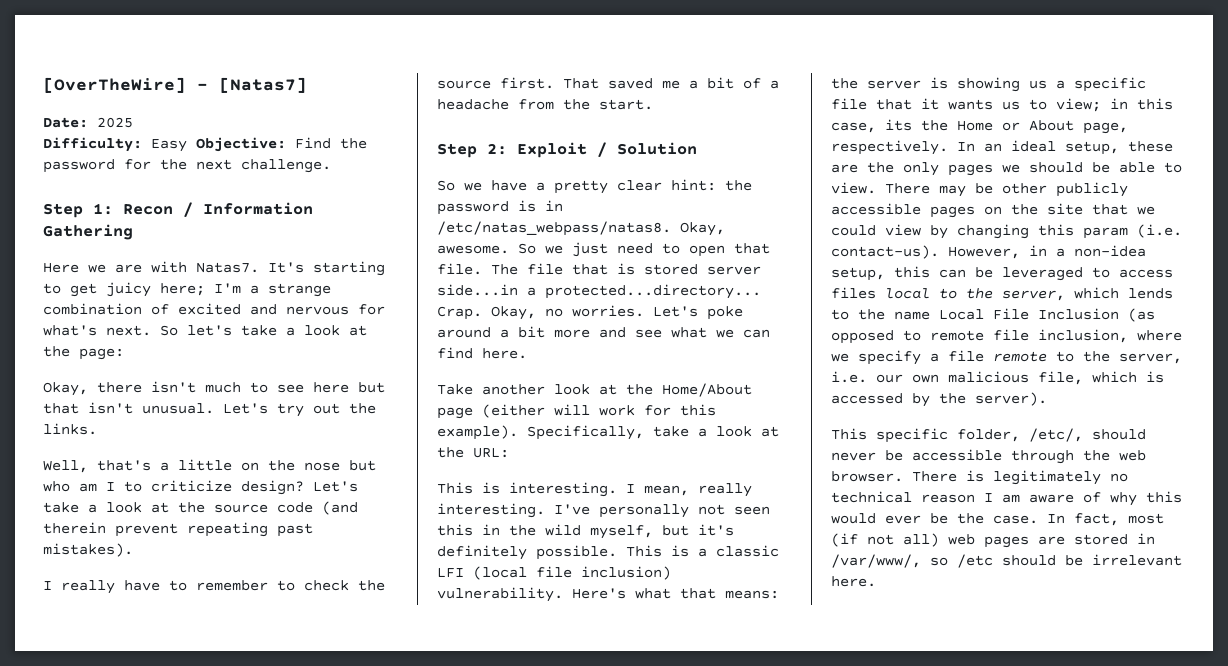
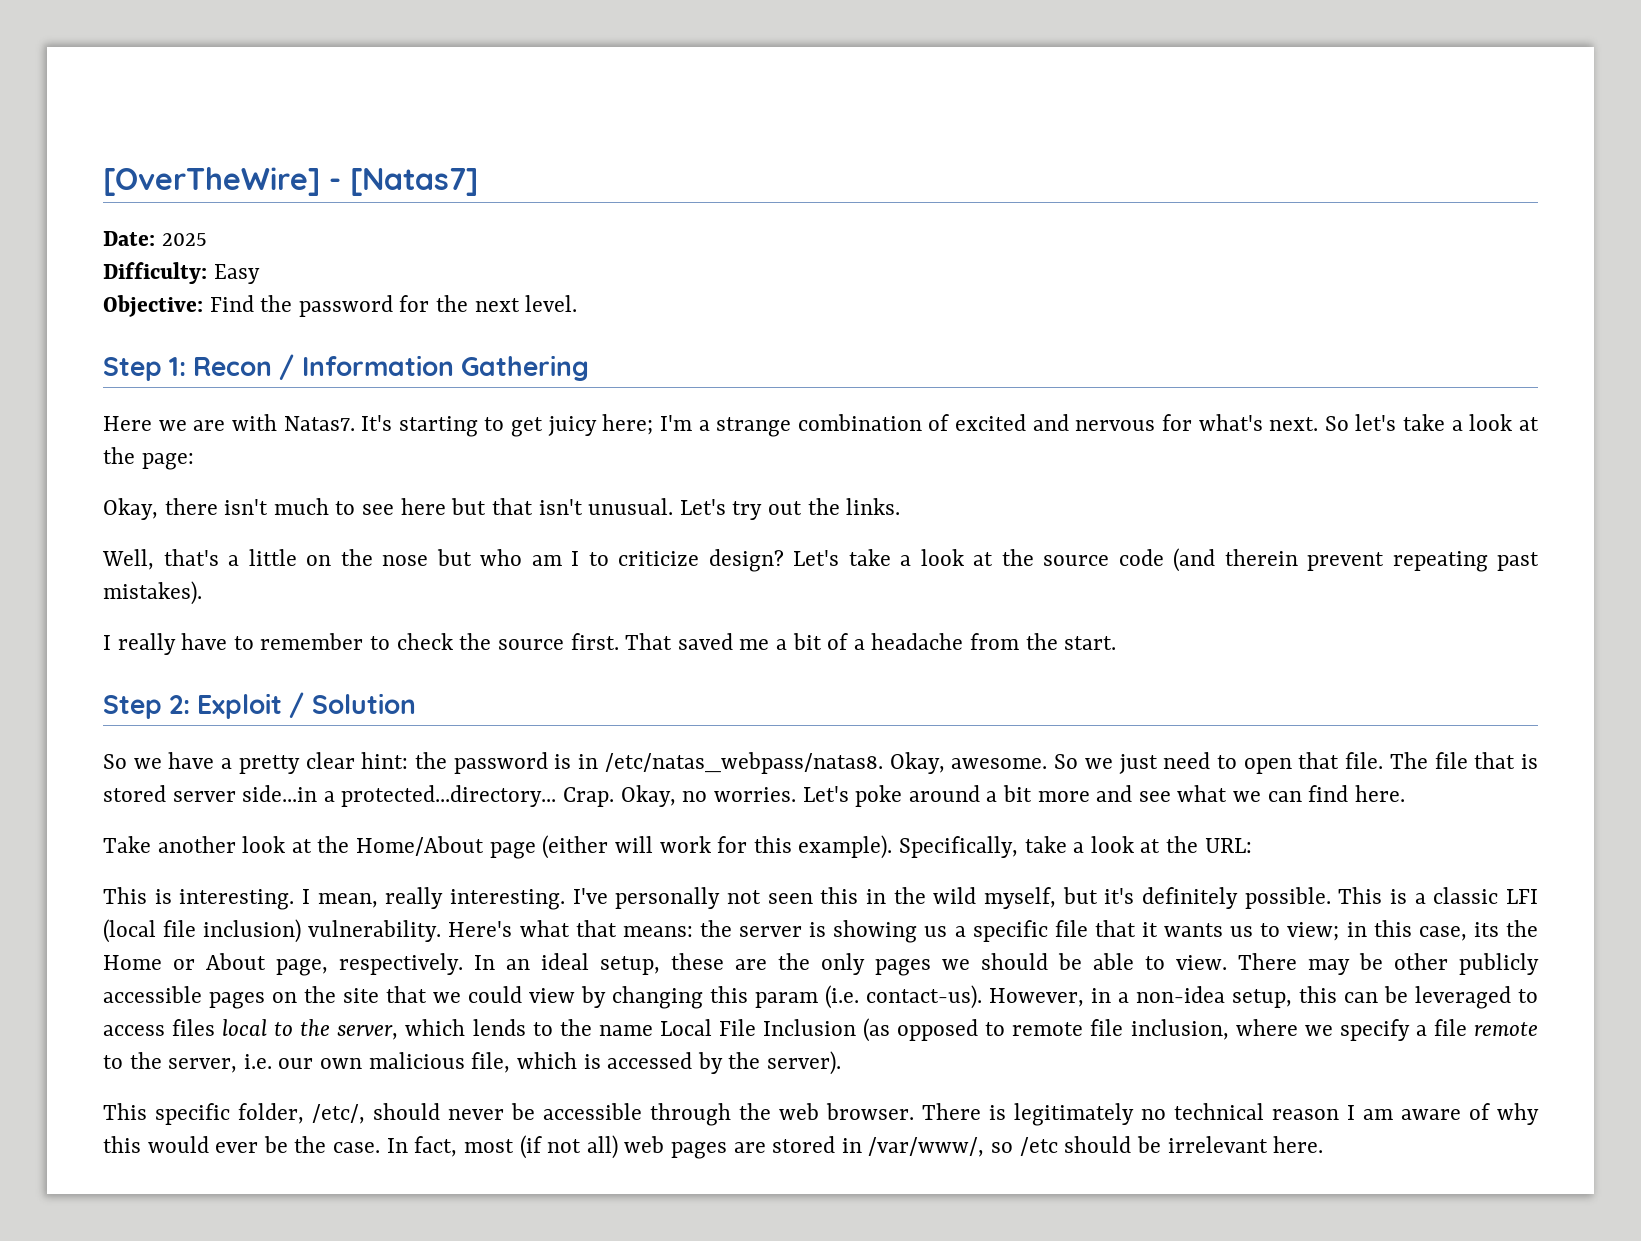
- Difficulty: Easy Objective: Find the password for the next challenge.
+ Difficulty: Easy
+ Objective: Find the password for the next level.

